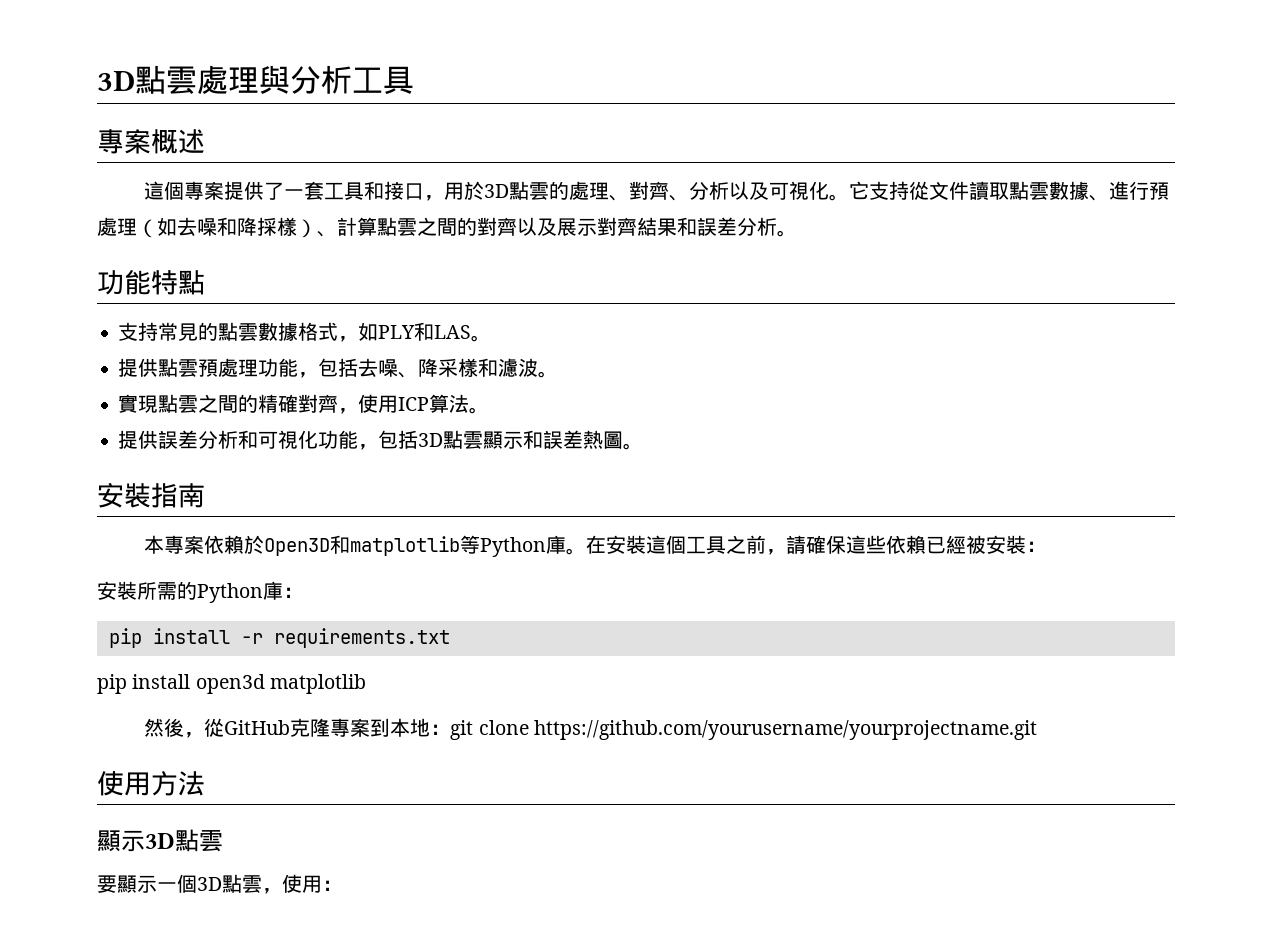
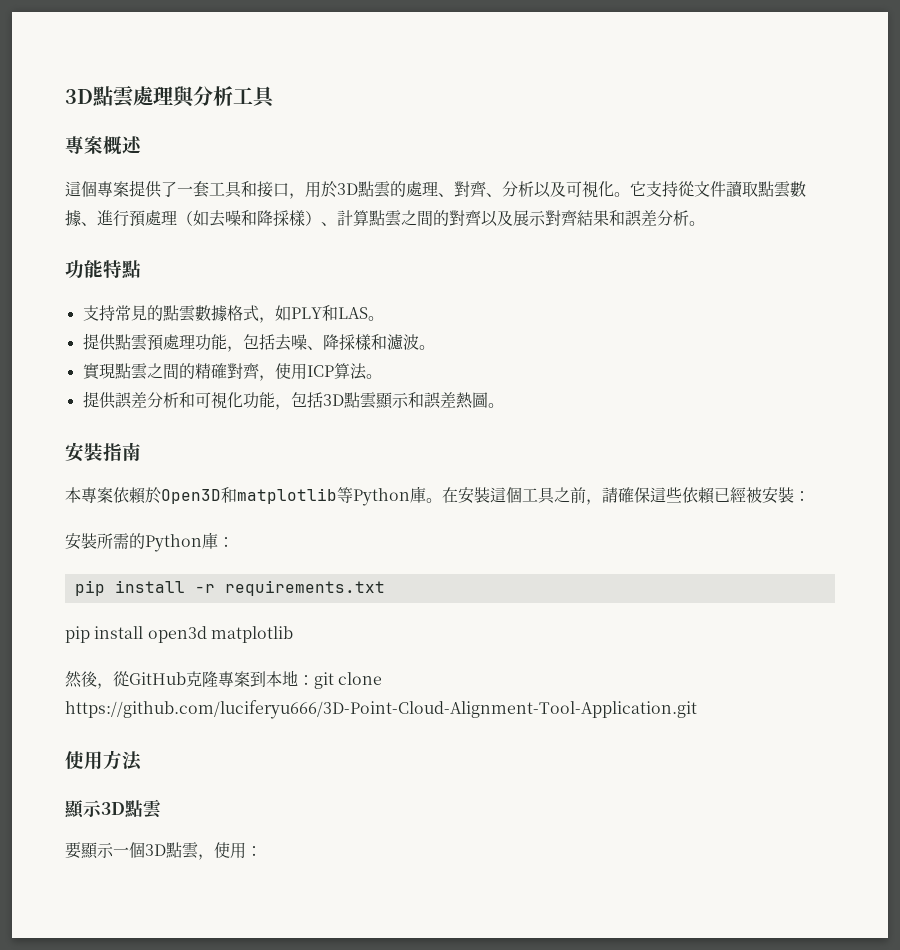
- 提供點雲預處理功能，包括去噪、降采樣和濾波。
+ 提供點雲預處理功能，包括去噪、降採樣和濾波。
- 然後，從GitHub克隆專案到本地：git clone https://github.com/yourusername/yourprojectname.git
+ 然後，從GitHub克隆專案到本地：git clone https://github.com/luciferyu666/3D-Point-Cloud-Alignment-Tool-Application.git

